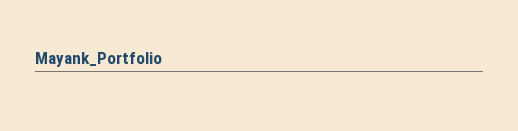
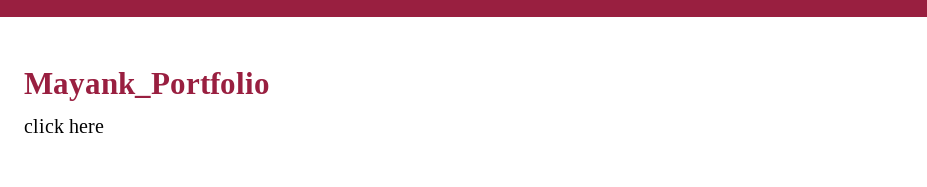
+ click here

